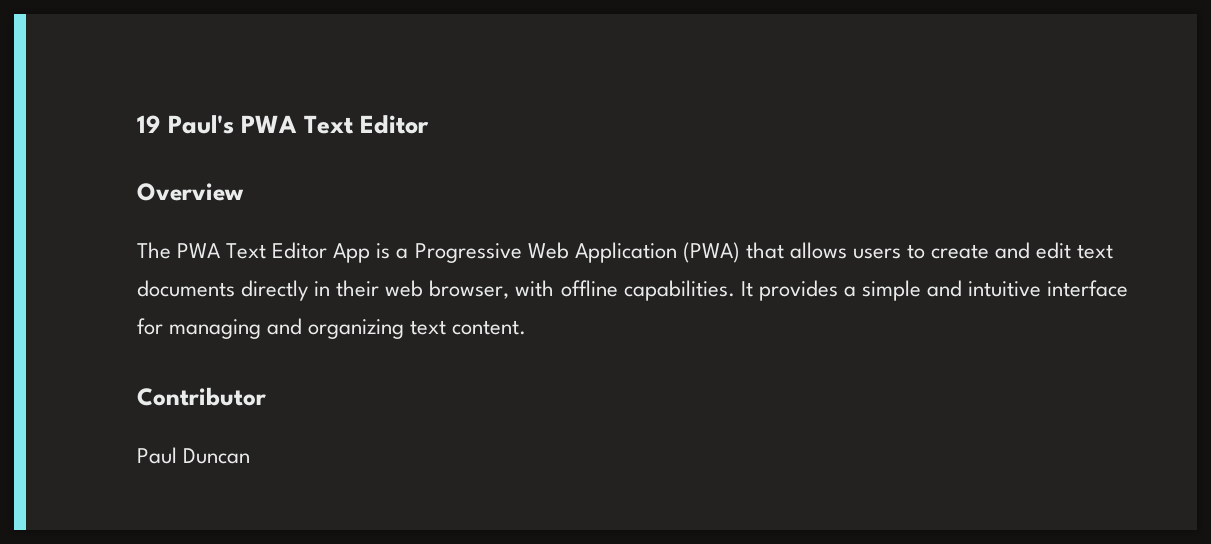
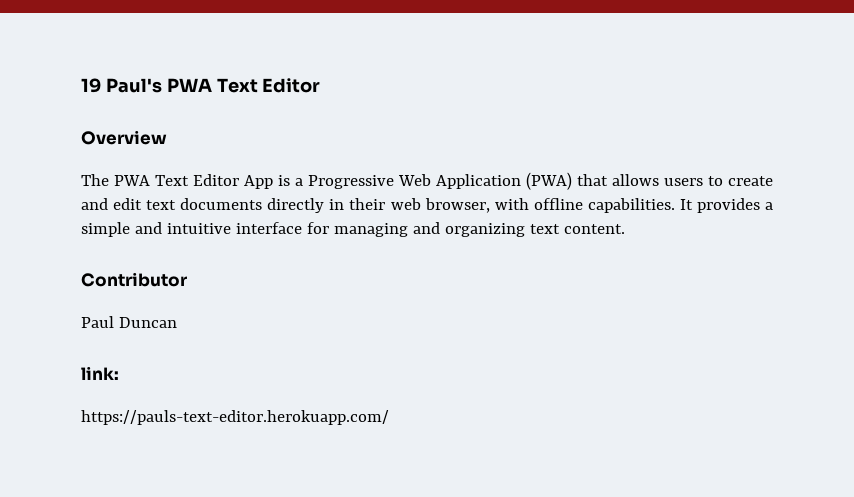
+ link:
+ https://pauls-text-editor.herokuapp.com/

